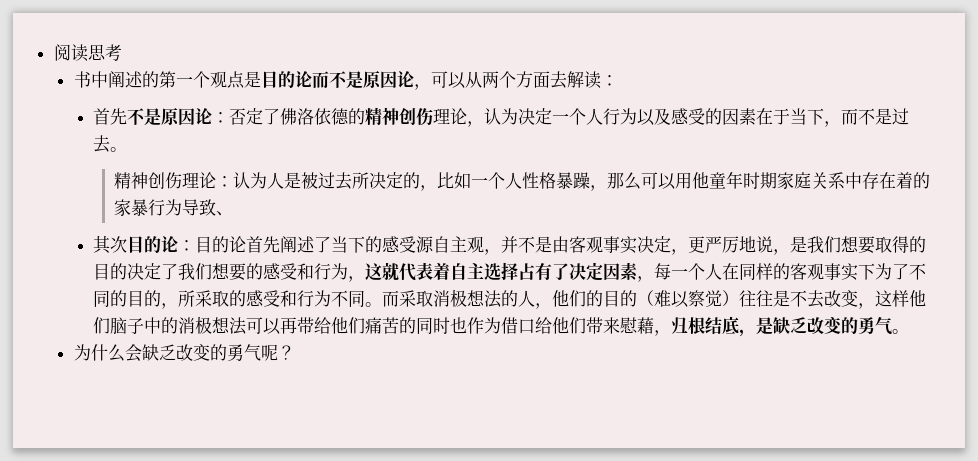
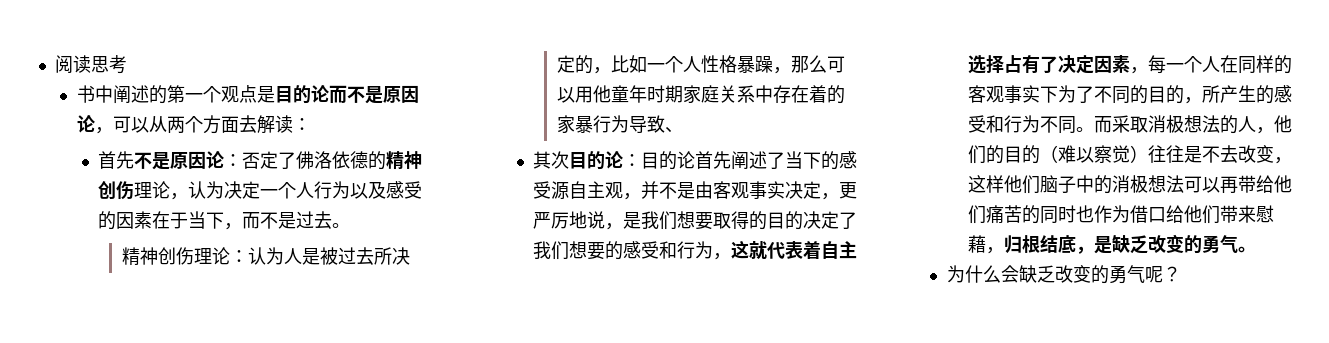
- 其次目的论：目的论首先阐述了当下的感受源自主观，并不是由客观事实决定，更严厉地说，是我们想要取得的目的决定了我们想要的感受和行为，这就代表着自主选择占有了决定因素，每一个人在同样的客观事实下为了不同的目的，所采取的感受和行为不同。
+ 其次目的论：目的论首先阐述了当下的感受源自主观，并不是由客观事实决定，更严厉地说，是我们想要取得的目的决定了我们想要的感受和行为，这就代表着自主选择占有了决定因素，每一个人在同样的客观事实下为了不同的目的，所产生的感受和行为不同。

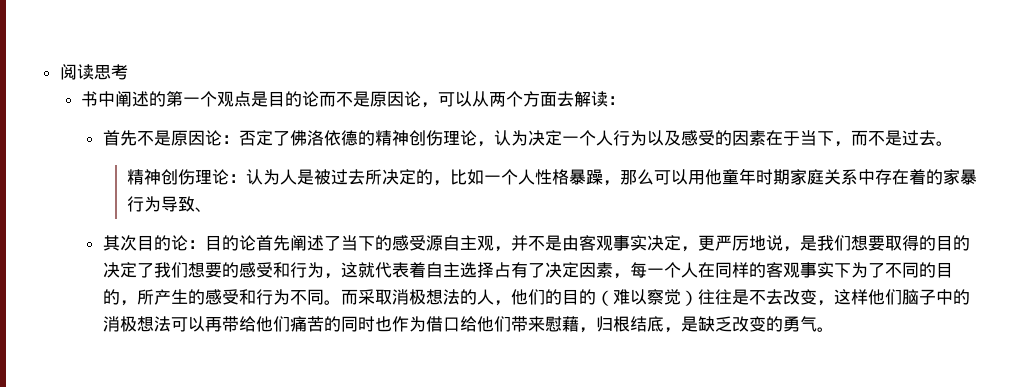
- 为什么会缺乏改变的勇气呢？

